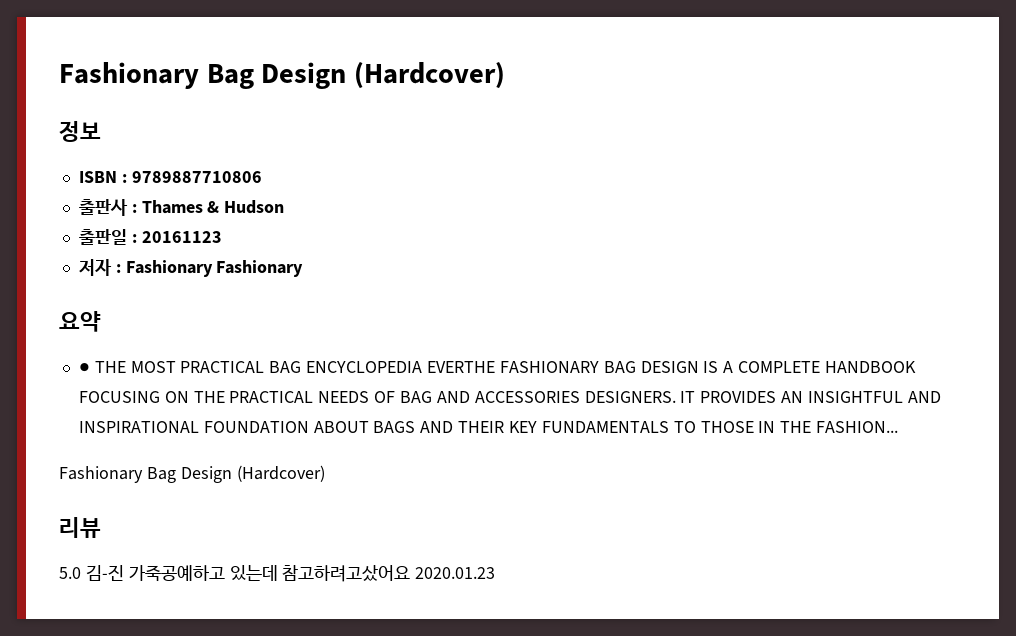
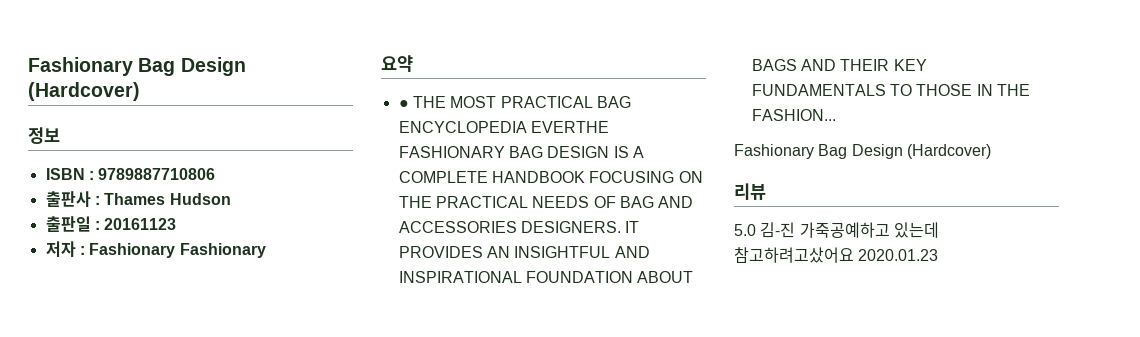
- 출판사 : Thames & Hudson
+ 출판사 : Thames Hudson

